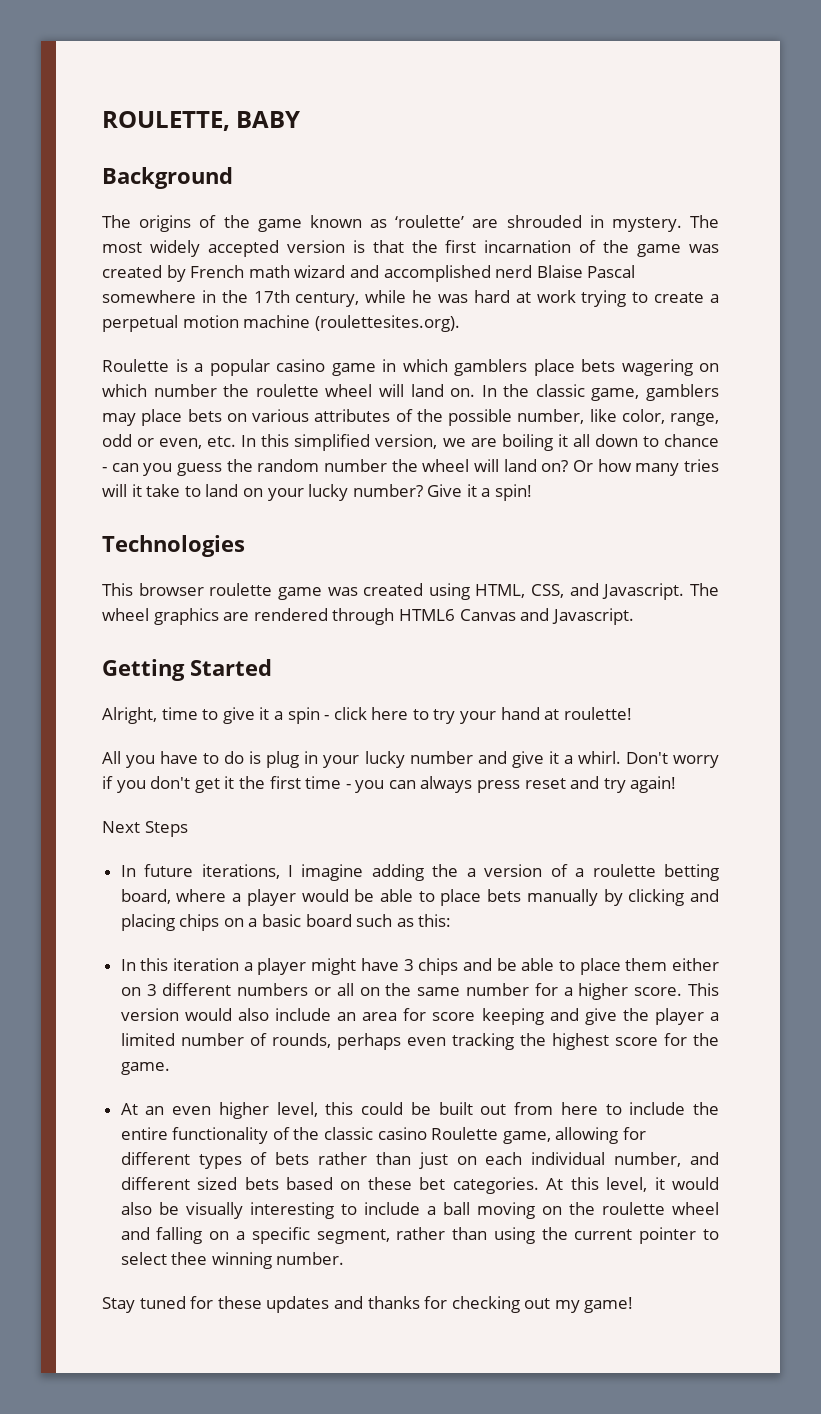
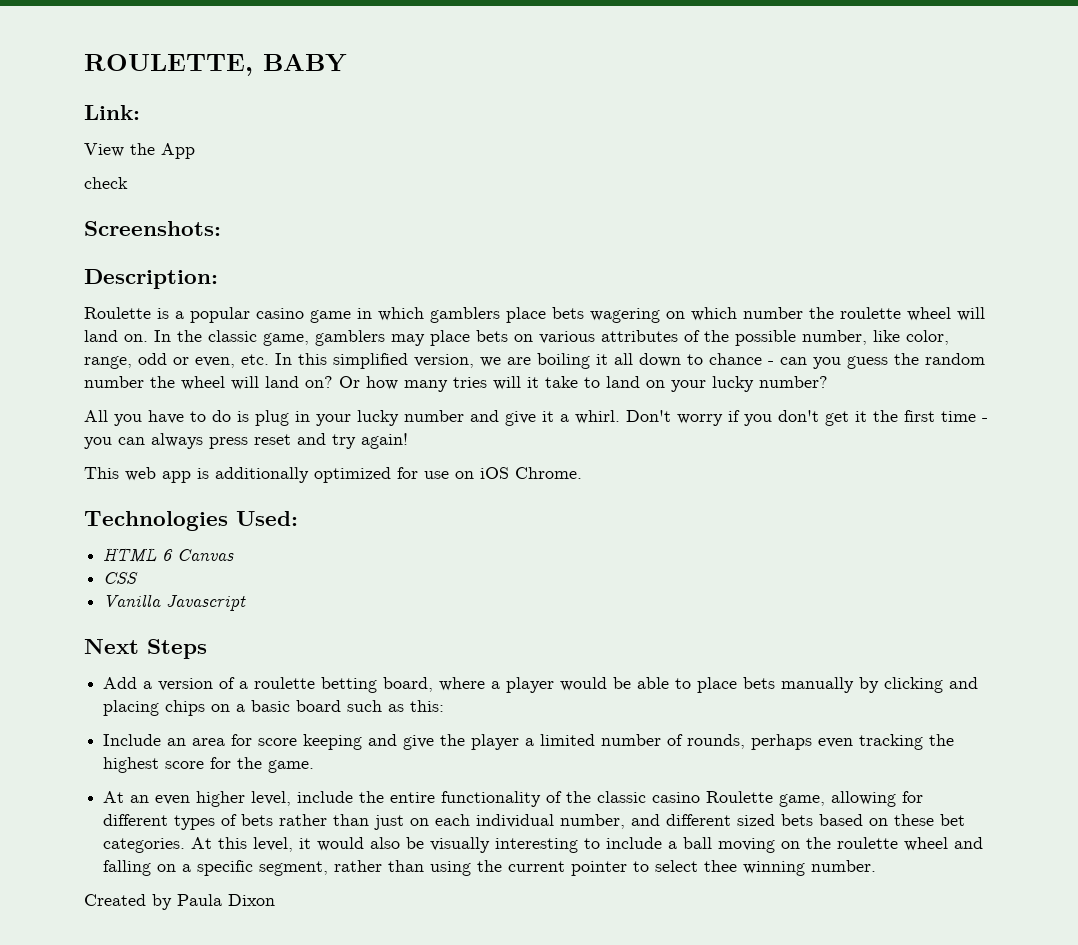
- Background
- The origins of the game known as ‘roulette’ are shrouded in mystery. The most widely accepted version is that the first incarnation of the game was created by French math wizard and accomplished nerd Blaise Pascal somewhere in the 17th century, while he was hard at work trying to create a perpetual motion machine (roulettesites.org).
+ Link:
+ View the App
+ check
+ Screenshots:
+ Description:
- Give it a spin!
- Technologies
- This browser roulette game was created using HTML, CSS, and Javascript. The wheel graphics are rendered through HTML6 Canvas and Javascript.
- Getting Started
- Alright, time to give it a spin - click here to try your hand at roulette!
+ This web app is additionally optimized for use on iOS Chrome.
+ Technologies Used:
+ HTML 6 Canvas
+ CSS
+ Vanilla Javascript
  Next Steps
- In future iterations, I imagine adding the a version of a roulette betting board, where a player would be able to place bets manually by clicking and placing chips on a basic board such as this:
+ Add a version of a roulette betting board, where a player would be able to place bets manually by clicking and placing chips on a basic board such as this:
- In this iteration a player might have 3 chips and be able to place them either on 3 different numbers or all on the same number for a higher score. This version would also include an area for score keeping and give the player a limited number of rounds, perhaps even tracking the highest score for the game.
+ Include an area for score keeping and give the player a limited number of rounds, perhaps even tracking the highest score for the game.
- At an even higher level, this could be built out from here to include the entire functionality of the classic casino Roulette game, allowing for different types of bets rather than just on each individual number, and different sized bets based on these bet categories.
+ At an even higher level, include the entire functionality of the classic casino Roulette game, allowing for different types of bets rather than just on each individual number, and different sized bets based on these bet categories.
- Stay tuned for these updates and thanks for checking out my game!
+ Created by Paula Dixon

